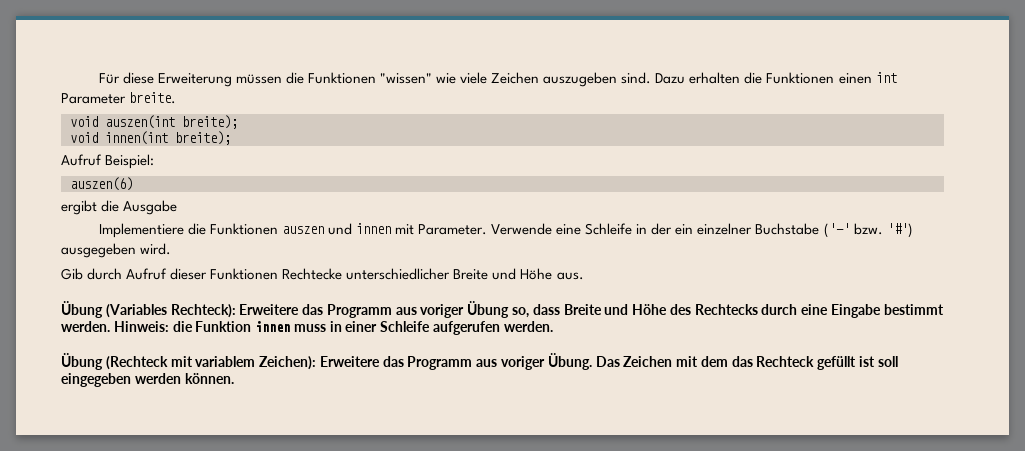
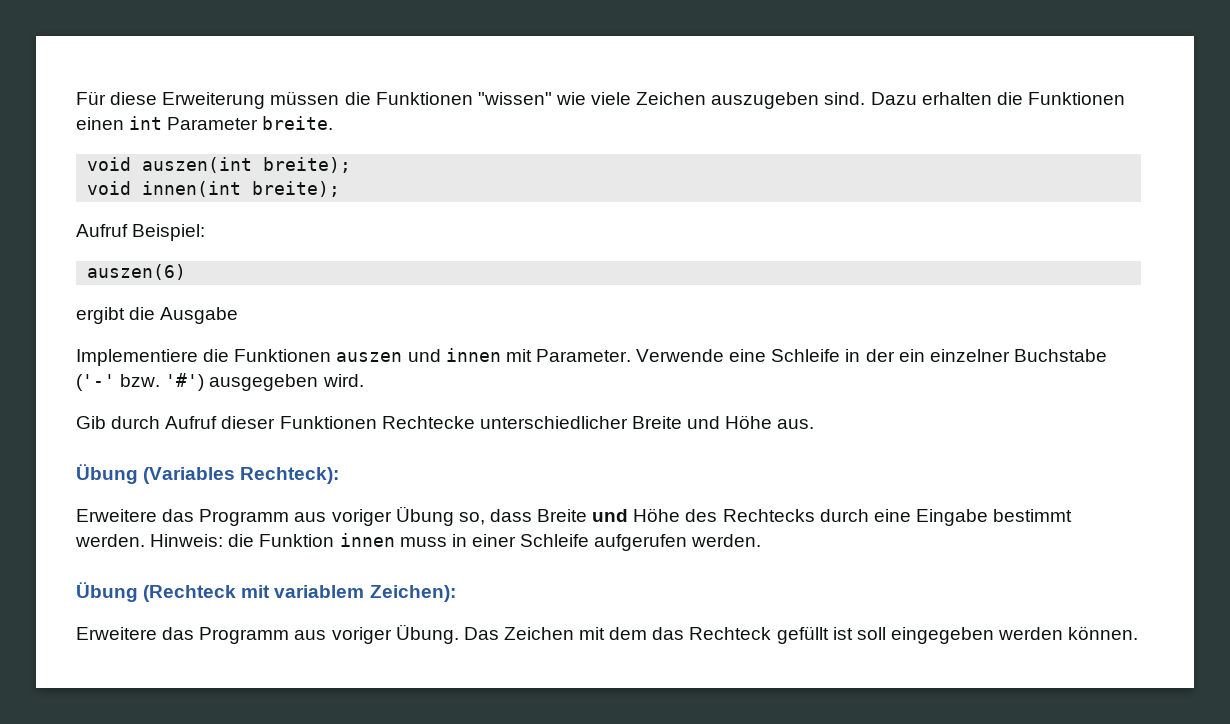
- Übung (Variables Rechteck): Erweitere das Programm aus voriger Übung so, dass Breite und Höhe des Rechtecks durch eine Eingabe bestimmt werden.
+ Übung (Variables Rechteck):
+ Erweitere das Programm aus voriger Übung so, dass Breite und Höhe des Rechtecks durch eine Eingabe bestimmt werden.
- Übung (Rechteck mit variablem Zeichen): Erweitere das Programm aus voriger Übung.
+ Übung (Rechteck mit variablem Zeichen):
+ Erweitere das Programm aus voriger Übung.

